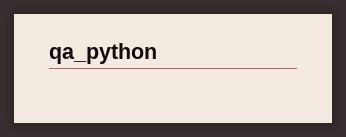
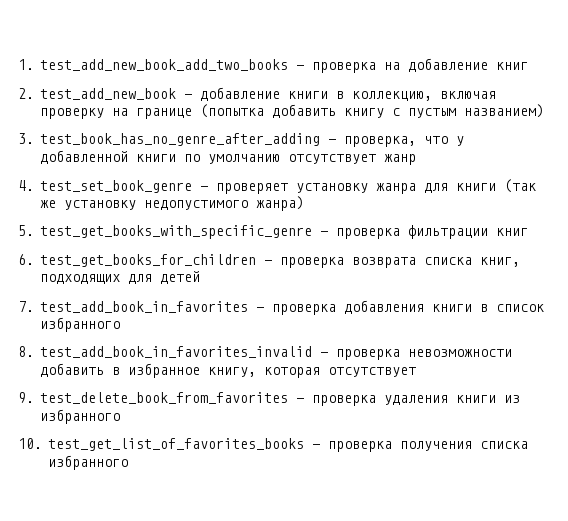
- qa_python
+ 1. test_add_new_book_add_two_books - проверка на добавление книг
+ 2. test_add_new_book - добавление книги в коллекцию, включая проверку на границе (попытка добавить книгу с пустым названием)
+ 3. test_book_has_no_genre_after_adding - проверка, что у добавленной книги по умолчанию отсутствует жанр
+ 4. test_set_book_genre - проверяет установку жанра для книги (так же установку недопустимого жанра)
+ 5. test_get_books_with_specific_genre - проверка фильтрации книг
+ 6. test_get_books_for_children - проверка возврата списка книг, подходящих для детей
+ 7. test_add_book_in_favorites - проверка добавления книги в список избранного
+ 8. test_add_book_in_favorites_invalid - проверка невозможности добавить в избранное книгу, которая отсутствует
+ 9. test_delete_book_from_favorites - проверка удаления книги из избранного
+ 10. test_get_list_of_favorites_books - проверка получения списка избранного

